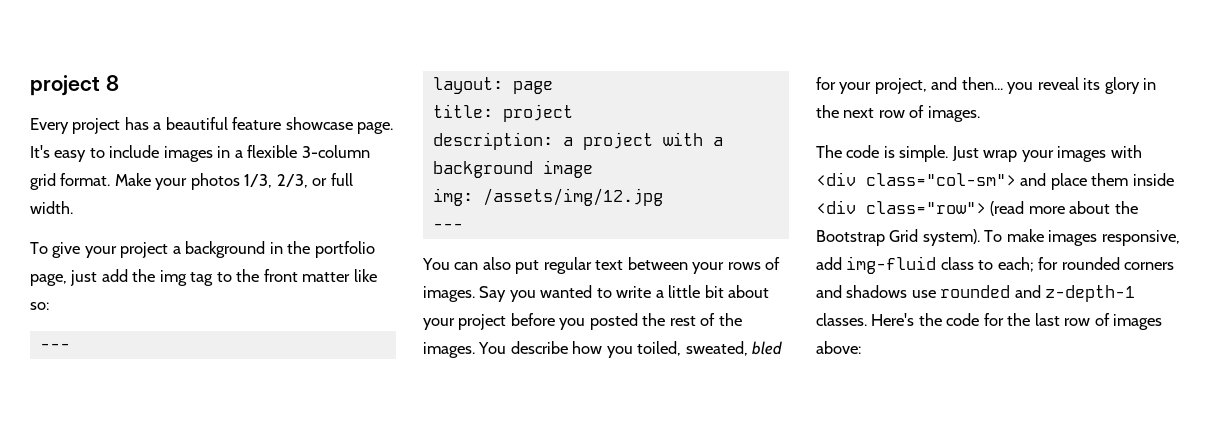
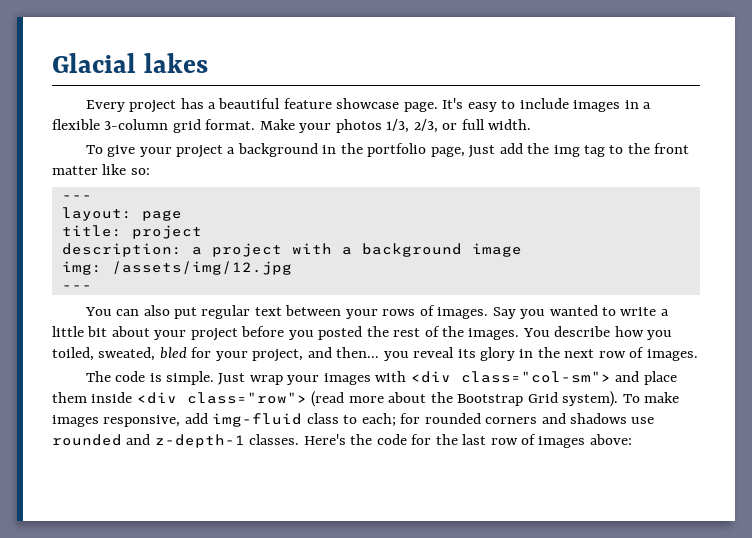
- project 8
+ Glacial lakes

